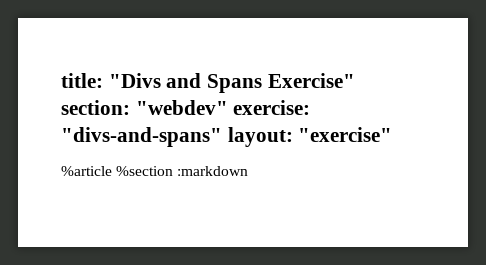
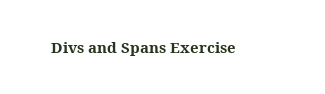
- title: "Divs and Spans Exercise" section: "webdev" exercise: "divs-and-spans" layout: "exercise"
- %article %section :markdown
+ Divs and Spans Exercise

